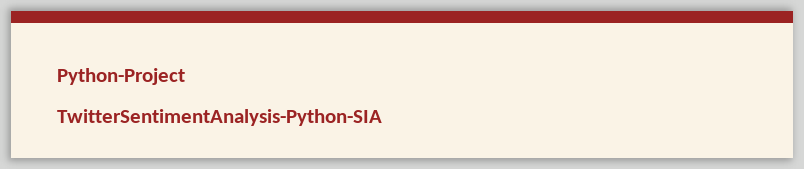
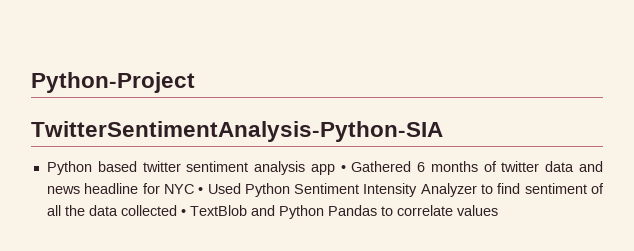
+ Python based twitter sentiment analysis app • Gathered 6 months of twitter data and news headline for NYC • Used Python Sentiment Intensity Analyzer to find sentiment of all the data collected • TextBlob and Python Pandas to correlate values

